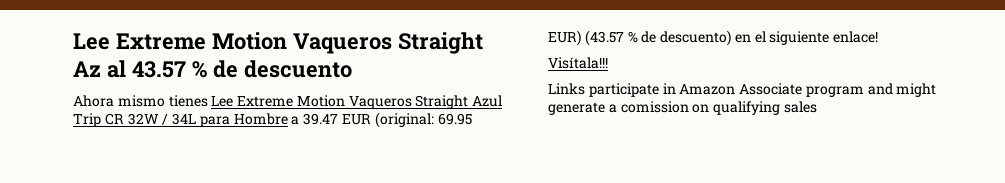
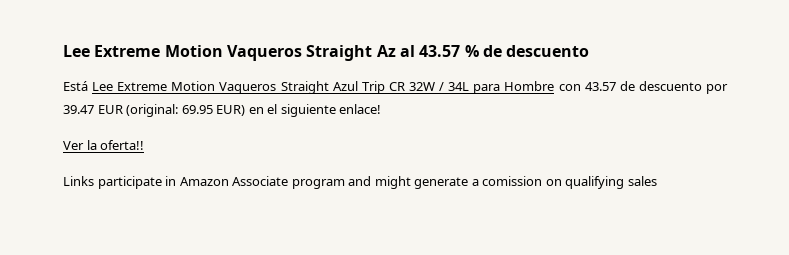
- Ahora mismo tienes Lee Extreme Motion Vaqueros Straight Azul Trip CR 32W / 34L para Hombre a 39.47 EUR (original: 69.95 EUR) (43.57 % de descuento) en el siguiente enlace!
+ Está Lee Extreme Motion Vaqueros Straight Azul Trip CR 32W / 34L para Hombre con 43.57 de descuento por 39.47 EUR (original: 69.95 EUR) en el siguiente enlace!
- Visítala!!!
+ Ver la oferta!!

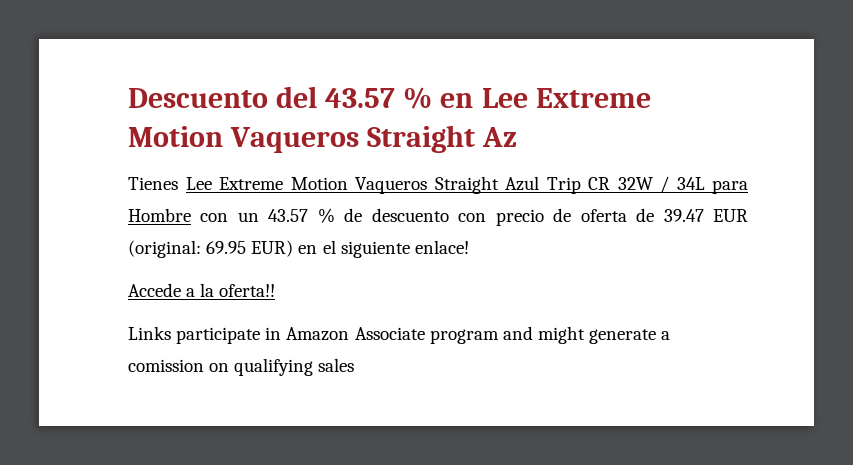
- Lee Extreme Motion Vaqueros Straight Az al 43.57 % de descuento
- Está Lee Extreme Motion Vaqueros Straight Azul Trip CR 32W / 34L para Hombre con 43.57 de descuento por 39.47 EUR (original: 69.95 EUR) en el siguiente enlace!
+ Descuento del 43.57 % en Lee Extreme Motion Vaqueros Straight Az
+ Tienes Lee Extreme Motion Vaqueros Straight Azul Trip CR 32W / 34L para Hombre con un 43.57 % de descuento con precio de oferta de 39.47 EUR (original: 69.95 EUR) en el siguiente enlace!
- Ver la oferta!!
+ Accede a la oferta!!

